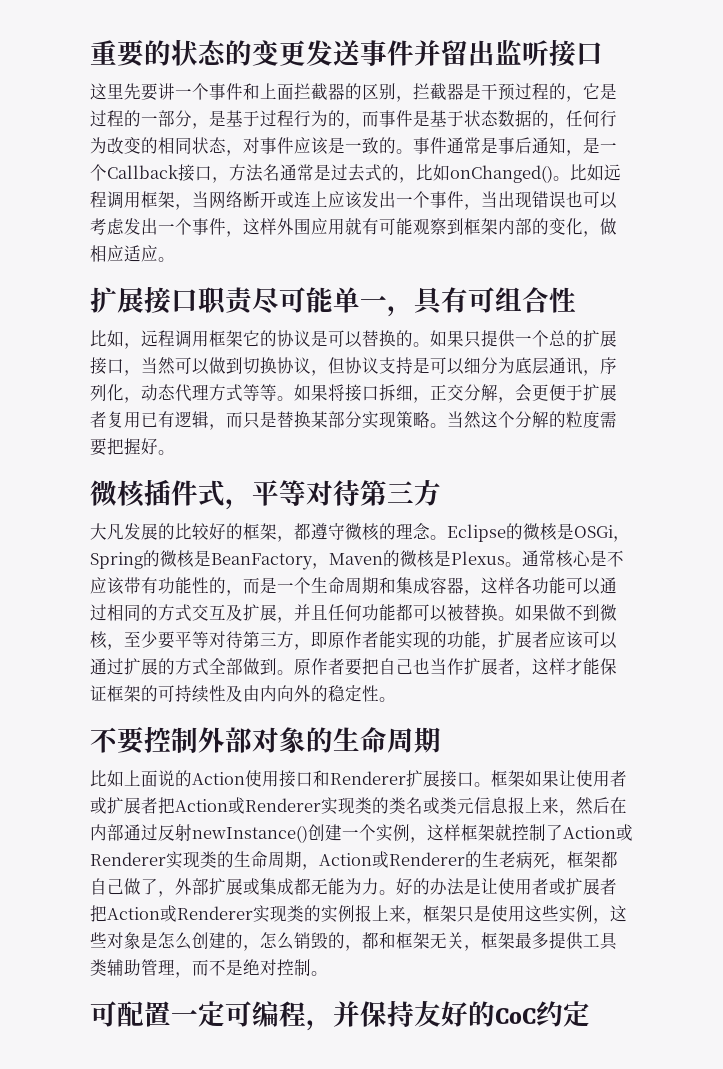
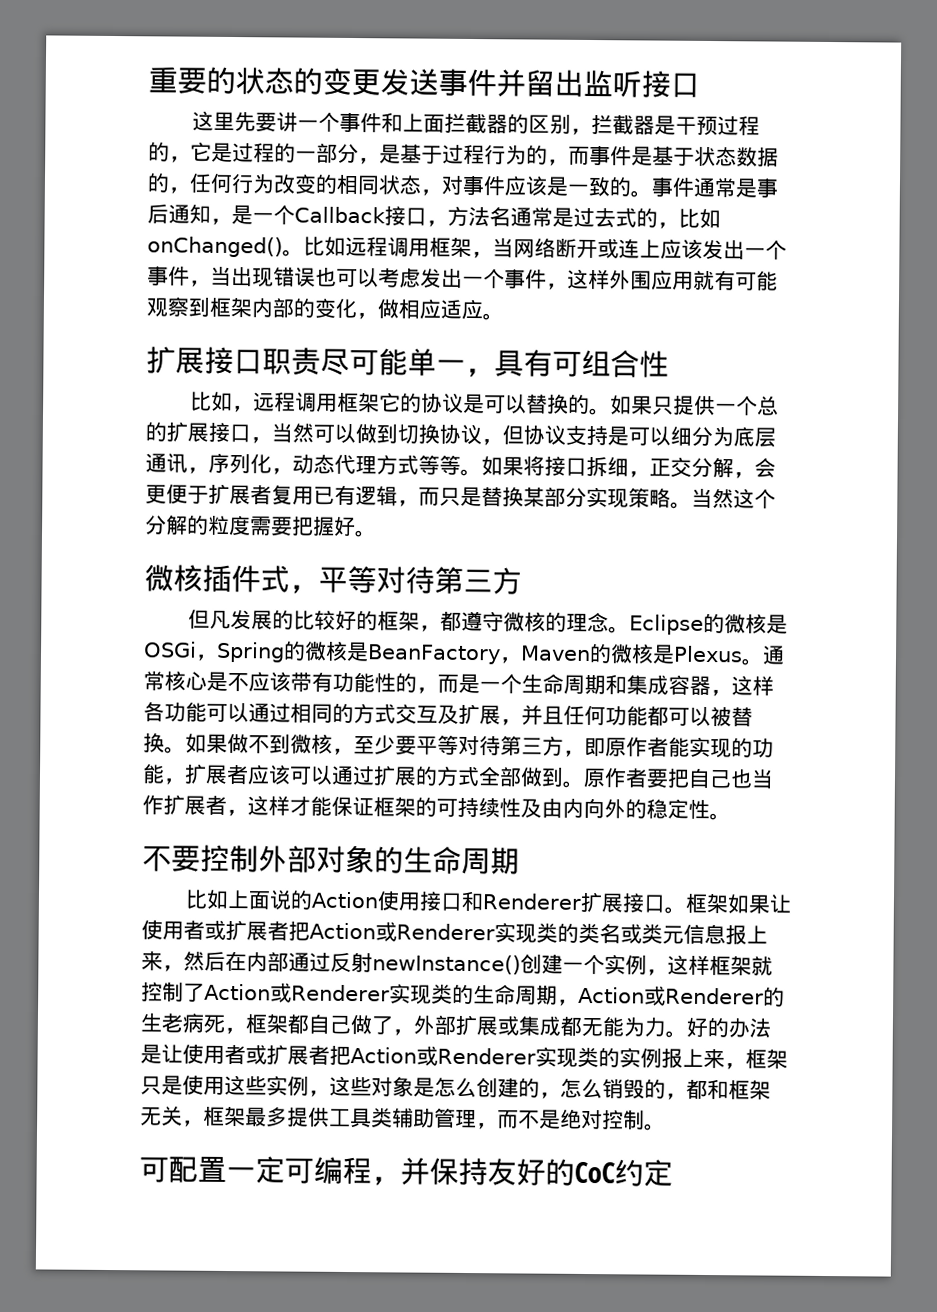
- 大凡发展的比较好的框架，都遵守微核的理念。
+ 但凡发展的比较好的框架，都遵守微核的理念。

